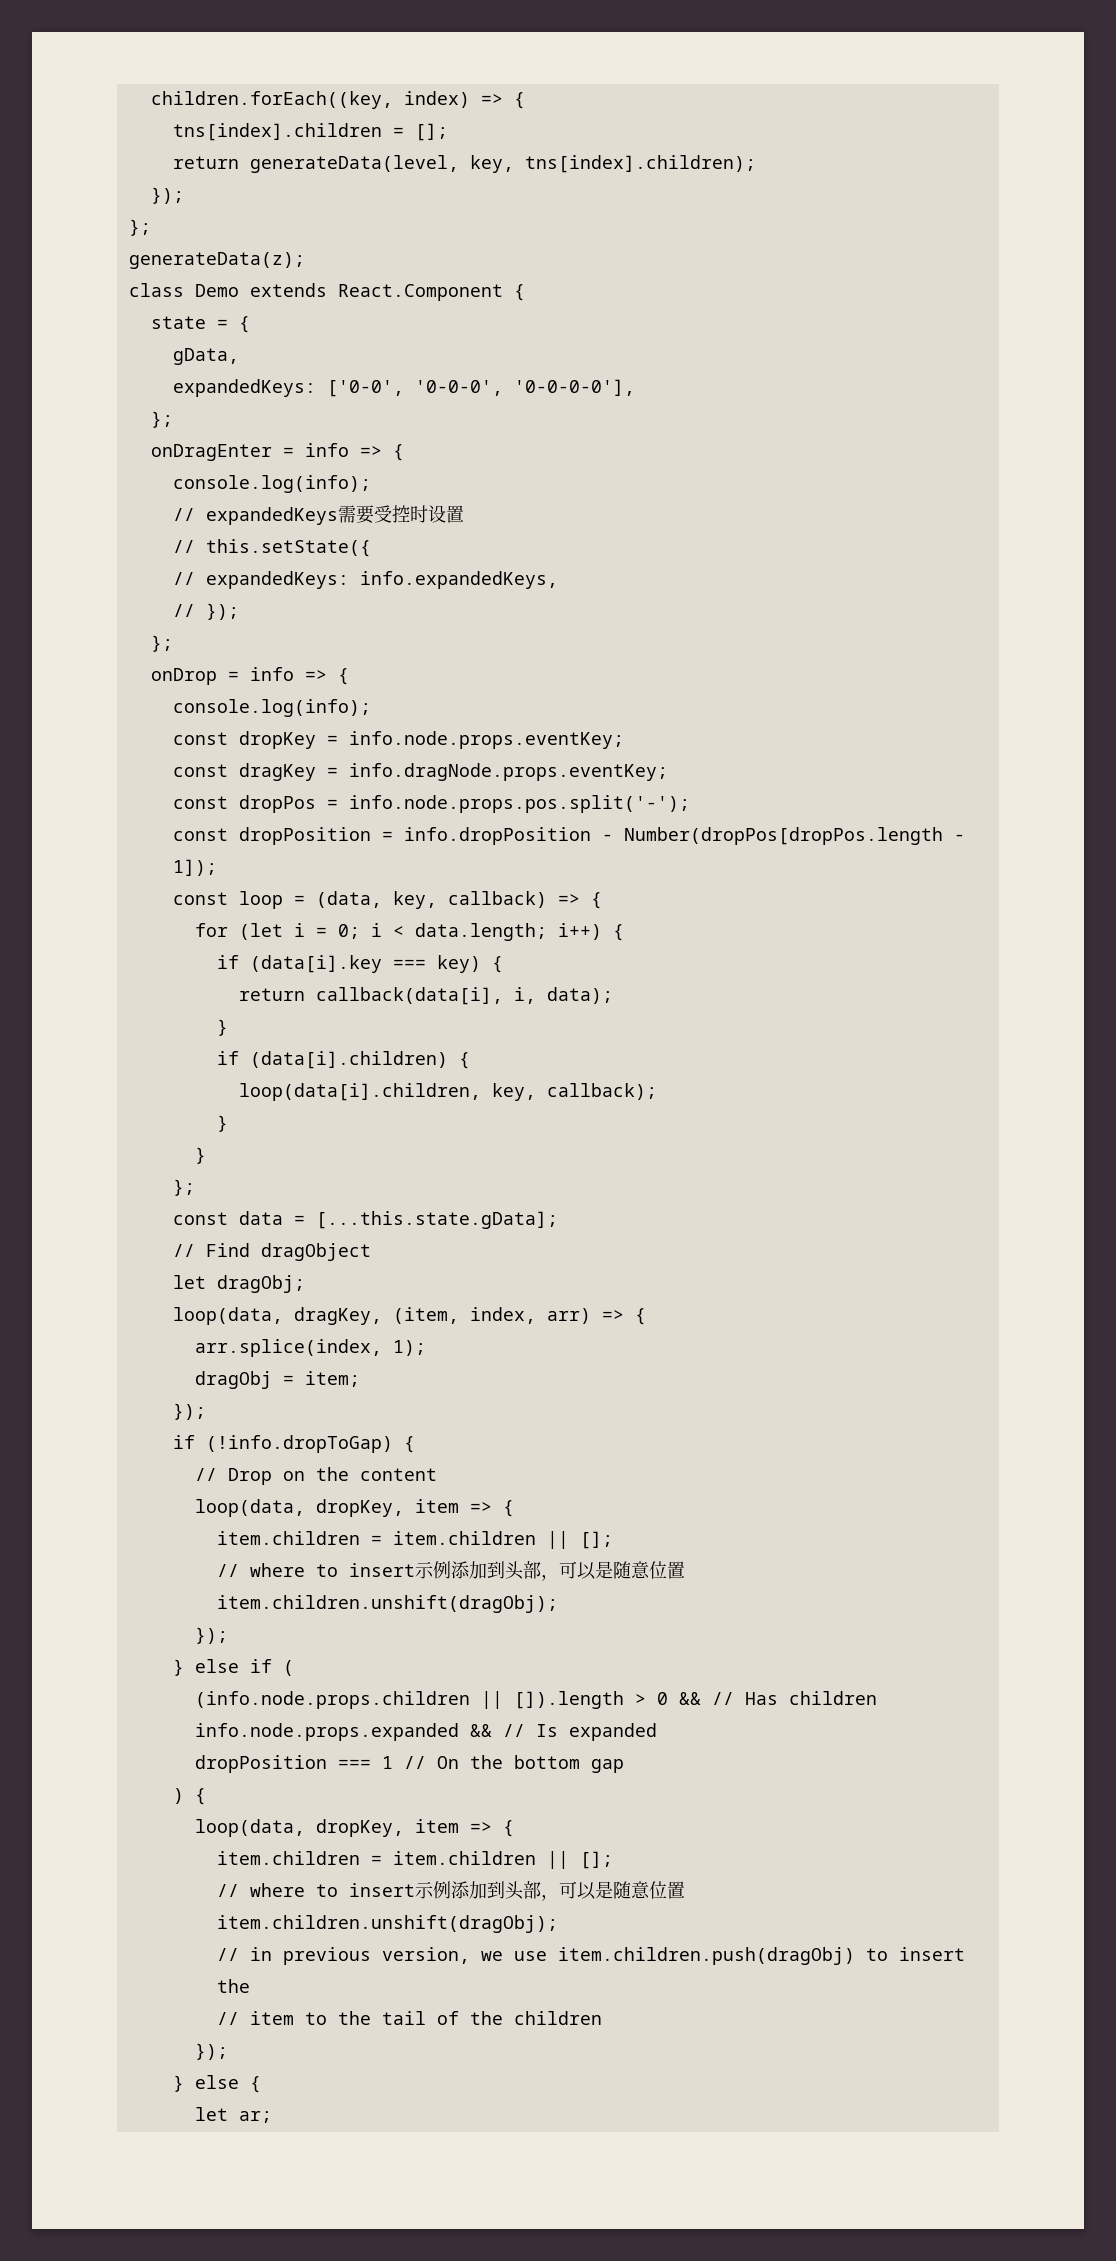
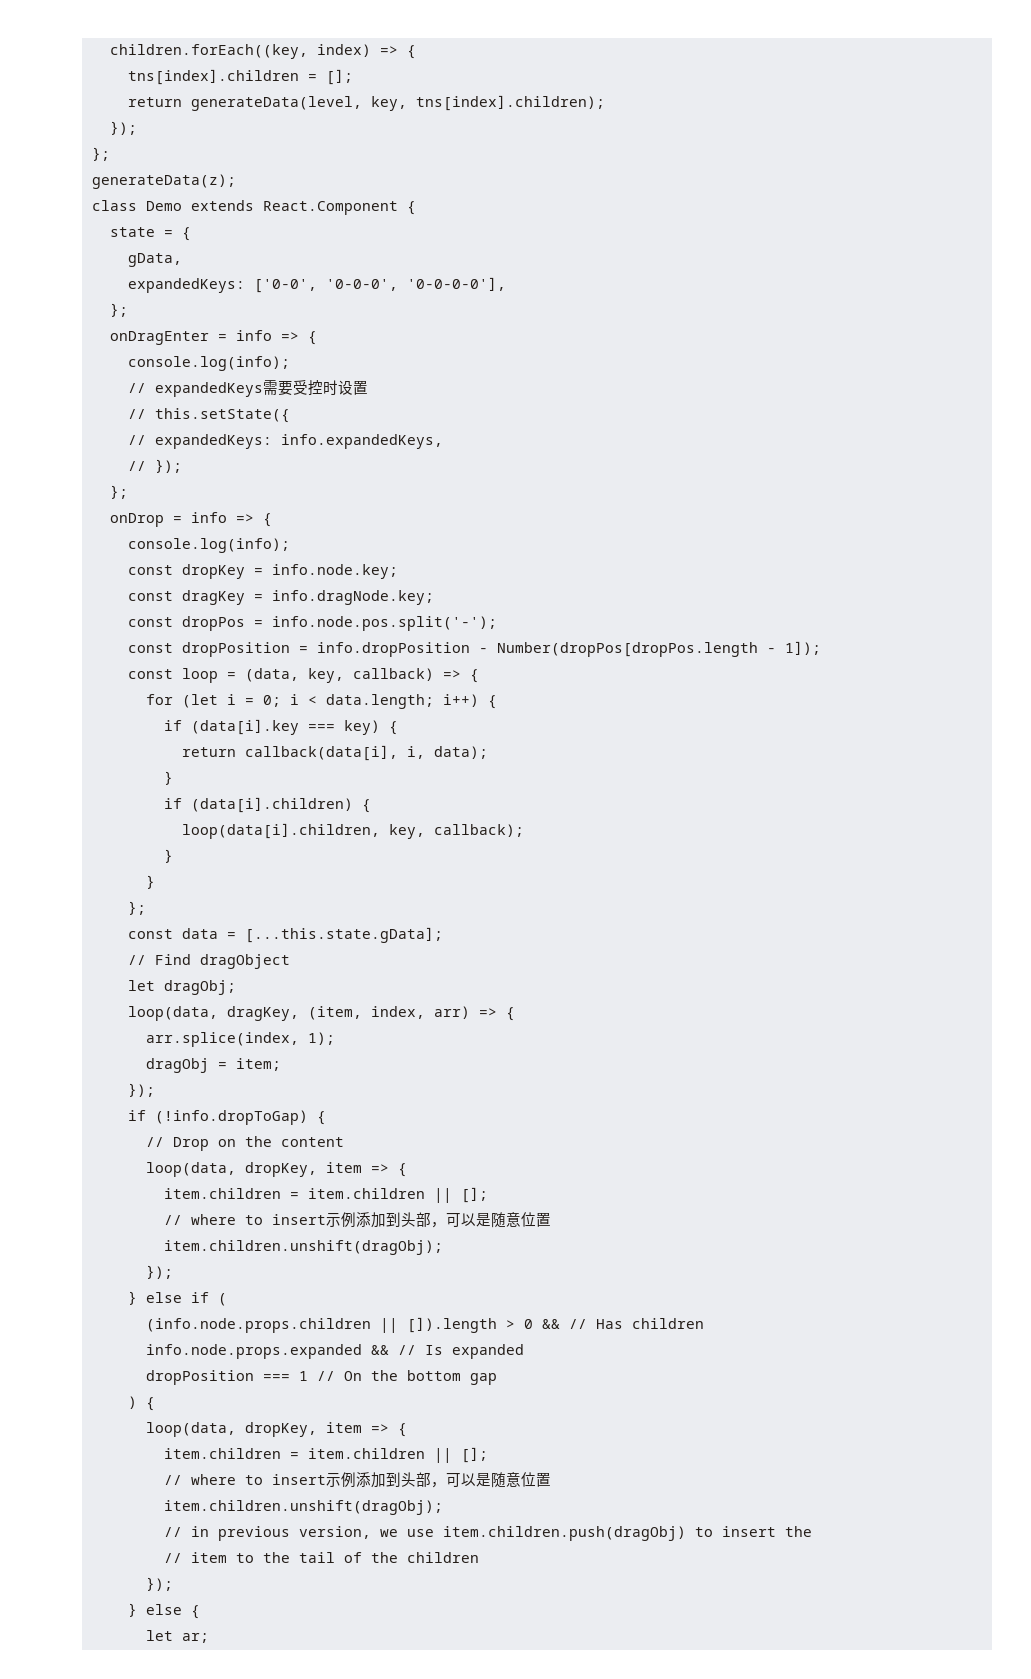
- const dropKey = info.node.props.eventKey;
+ const dropKey = info.node.key;
- const dragKey = info.dragNode.props.eventKey;
+ const dragKey = info.dragNode.key;
- const dropPos = info.node.props.pos.split('-');
+ const dropPos = info.node.pos.split('-');

